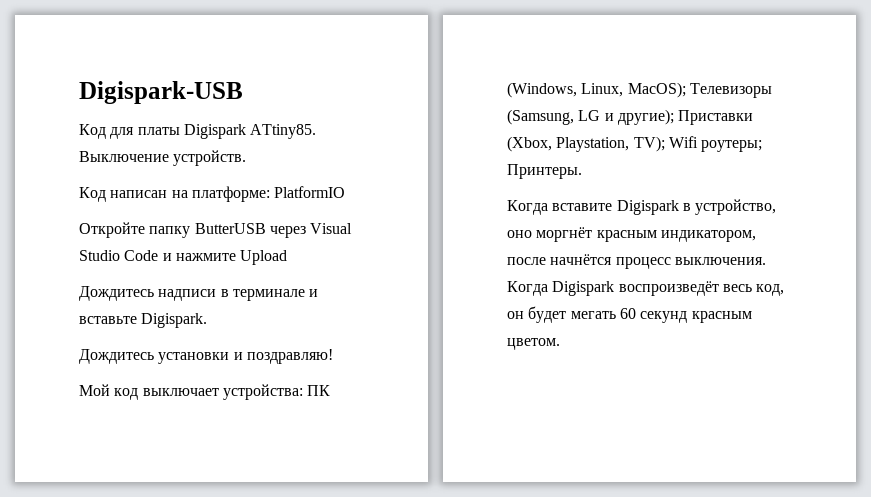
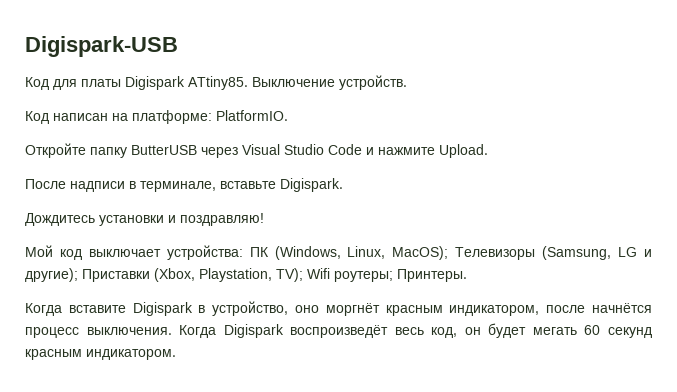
- Код написан на платформе: PlatformIO
+ Код написан на платформе: PlatformIO.
- Откройте папку ButterUSB через Visual Studio Code и нажмите Upload
- Дождитесь надписи в терминале и вставьте Digispark.
+ Откройте папку ButterUSB через Visual Studio Code и нажмите Upload.
+ После надписи в терминале, вставьте Digispark.
- Когда Digispark воспроизведёт весь код, он будет мегать 60 секунд красным цветом.
+ Когда Digispark воспроизведёт весь код, он будет мегать 60 секунд красным индикатором.

